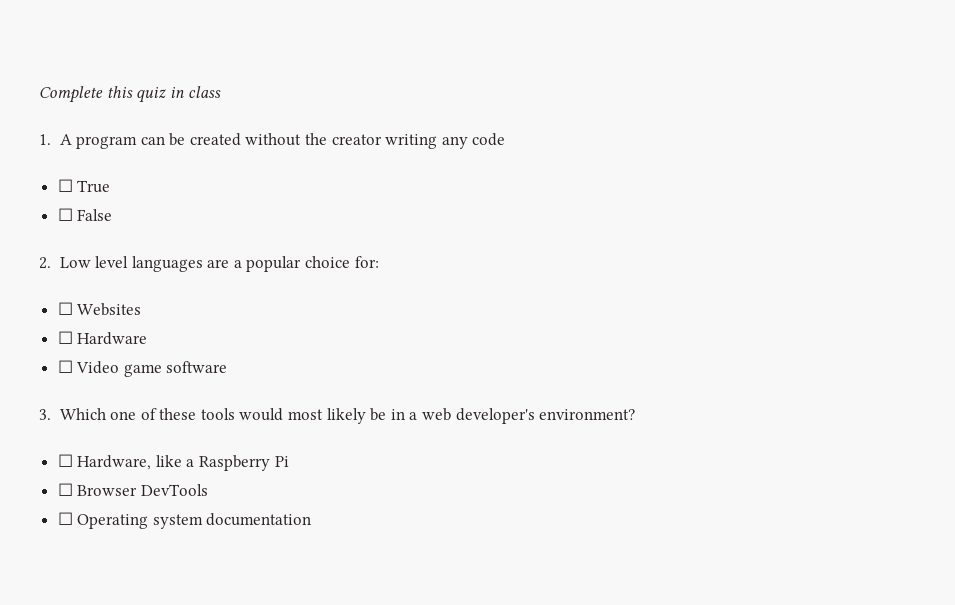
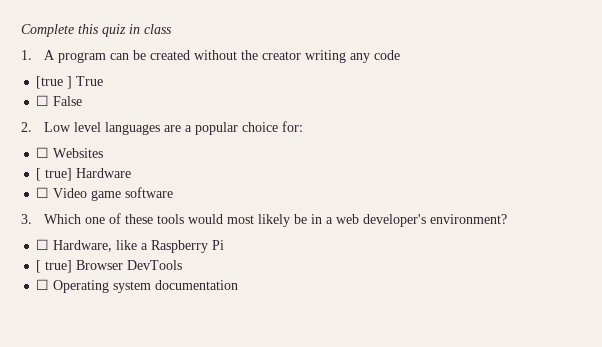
- ☐ True
+ [true ] True
- ☐ Hardware
+ [ true] Hardware
- ☐ Browser DevTools
+ [ true] Browser DevTools

